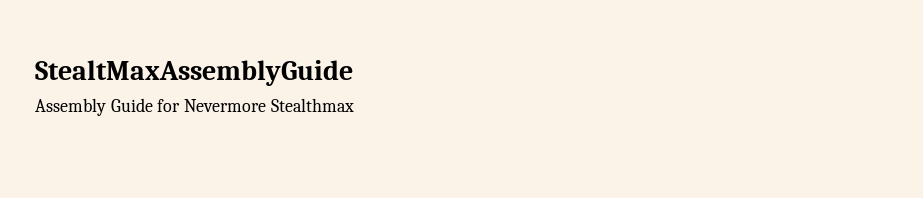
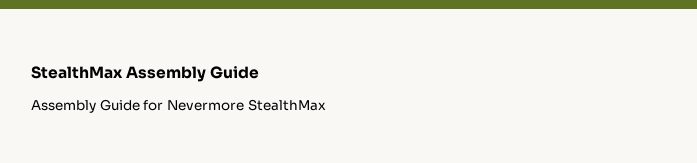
- StealtMaxAssemblyGuide
+ StealthMax Assembly Guide
- Assembly Guide for Nevermore Stealthmax
+ Assembly Guide for Nevermore StealthMax

